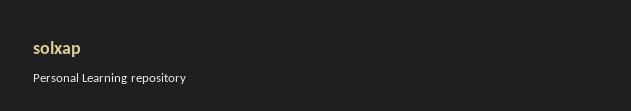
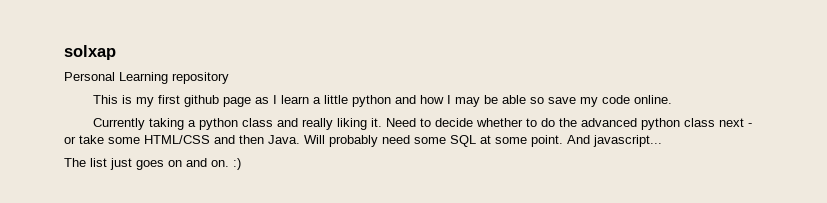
+ This is my first github page as I learn a little python and how I may be able so save my code online.
+ Currently taking a python class and really liking it. Need to decide whether to do the advanced python class next - or take some HTML/CSS and then Java. Will probably need some SQL at some point. And javascript...
+ The list just goes on and on. :)

